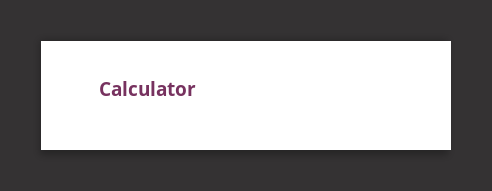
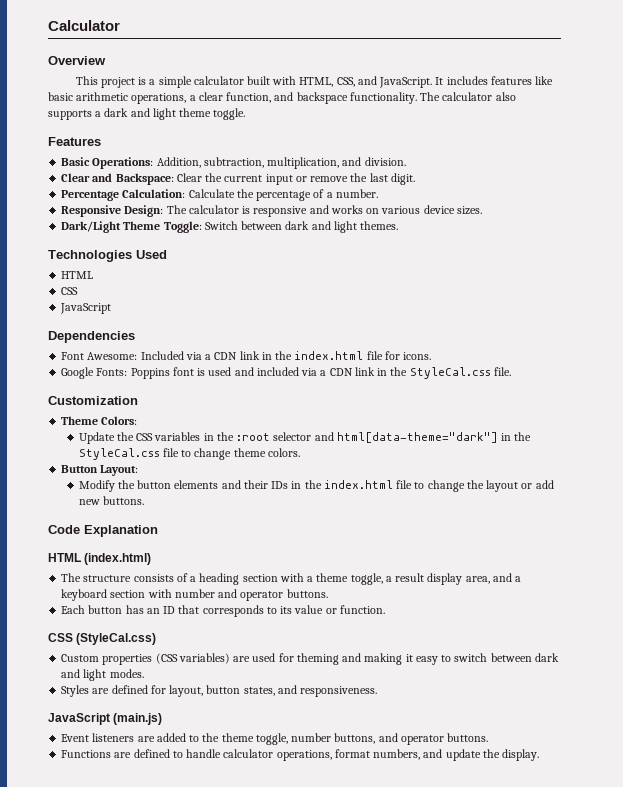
+ Overview
+ This project is a simple calculator built with HTML, CSS, and JavaScript. It includes features like basic arithmetic operations, a clear function, and backspace functionality. The calculator also supports a dark and light theme toggle.
+ Features
+ Basic Operations: Addition, subtraction, multiplication, and division.
+ Clear and Backspace: Clear the current input or remove the last digit.
+ Percentage Calculation: Calculate the percentage of a number.
+ Responsive Design: The calculator is responsive and works on various device sizes.
+ Dark/Light Theme Toggle: Switch between dark and light themes.
+ Technologies Used
+ HTML
+ CSS
+ JavaScript
+ Dependencies
+ Font Awesome: Included via a CDN link in the index.html file for icons.
+ Google Fonts: Poppins font is used and included via a CDN link in the StyleCal.css file.
+ Customization
+ Theme Colors:
+ Update the CSS variables in the :root selector and html[data-theme="dark"] in the StyleCal.css file to change theme colors.
+ Button Layout:
+ Modify the button elements and their IDs in the index.html file to change the layout or add new buttons.
+ Code Explanation
+ HTML (index.html)
+ The structure consists of a heading section with a theme toggle, a result display area, and a keyboard section with number and operator buttons.
+ Each button has an ID that corresponds to its value or function.
+ CSS (StyleCal.css)
+ Custom properties (CSS variables) are used for theming and making it easy to switch between dark and light modes.
+ Styles are defined for layout, button states, and responsiveness.
+ JavaScript (main.js)
+ Event listeners are added to the theme toggle, number buttons, and operator buttons.
+ Functions are defined to handle calculator operations, format numbers, and update the display.

